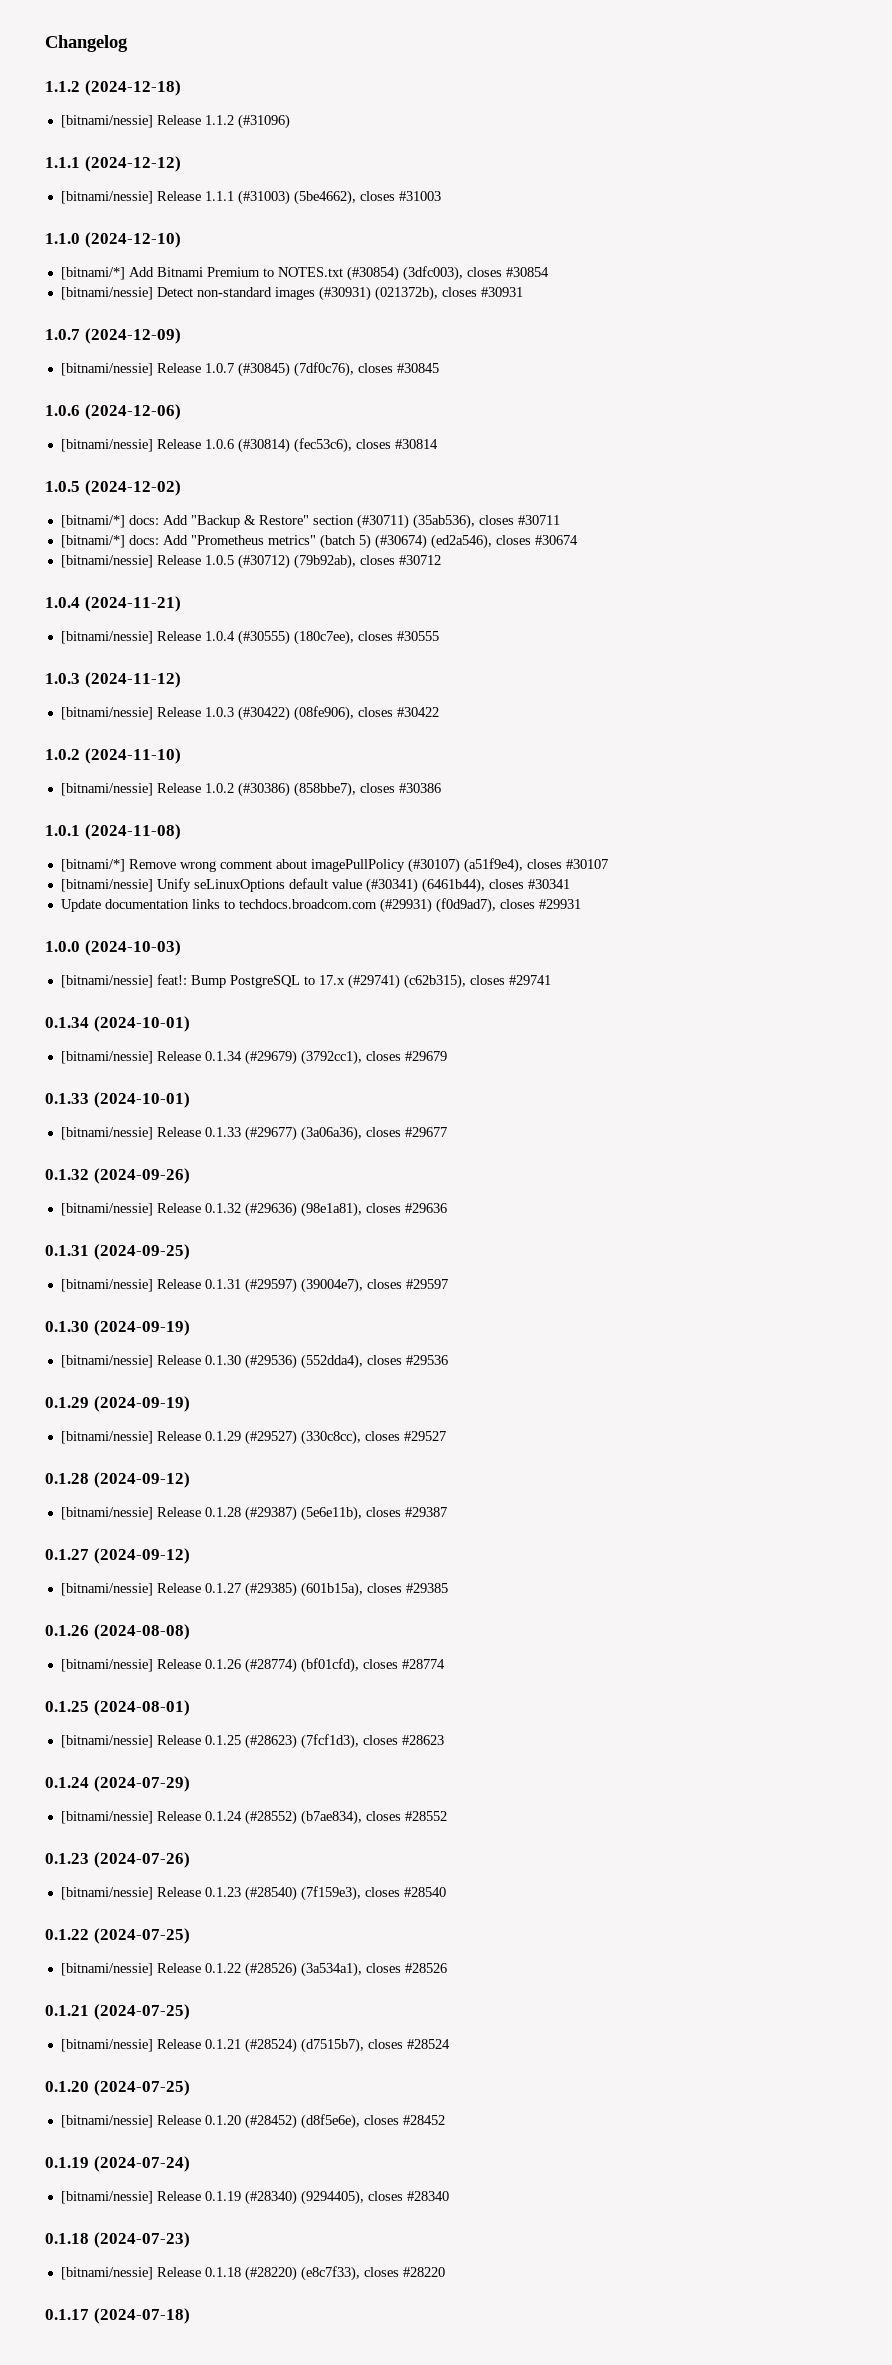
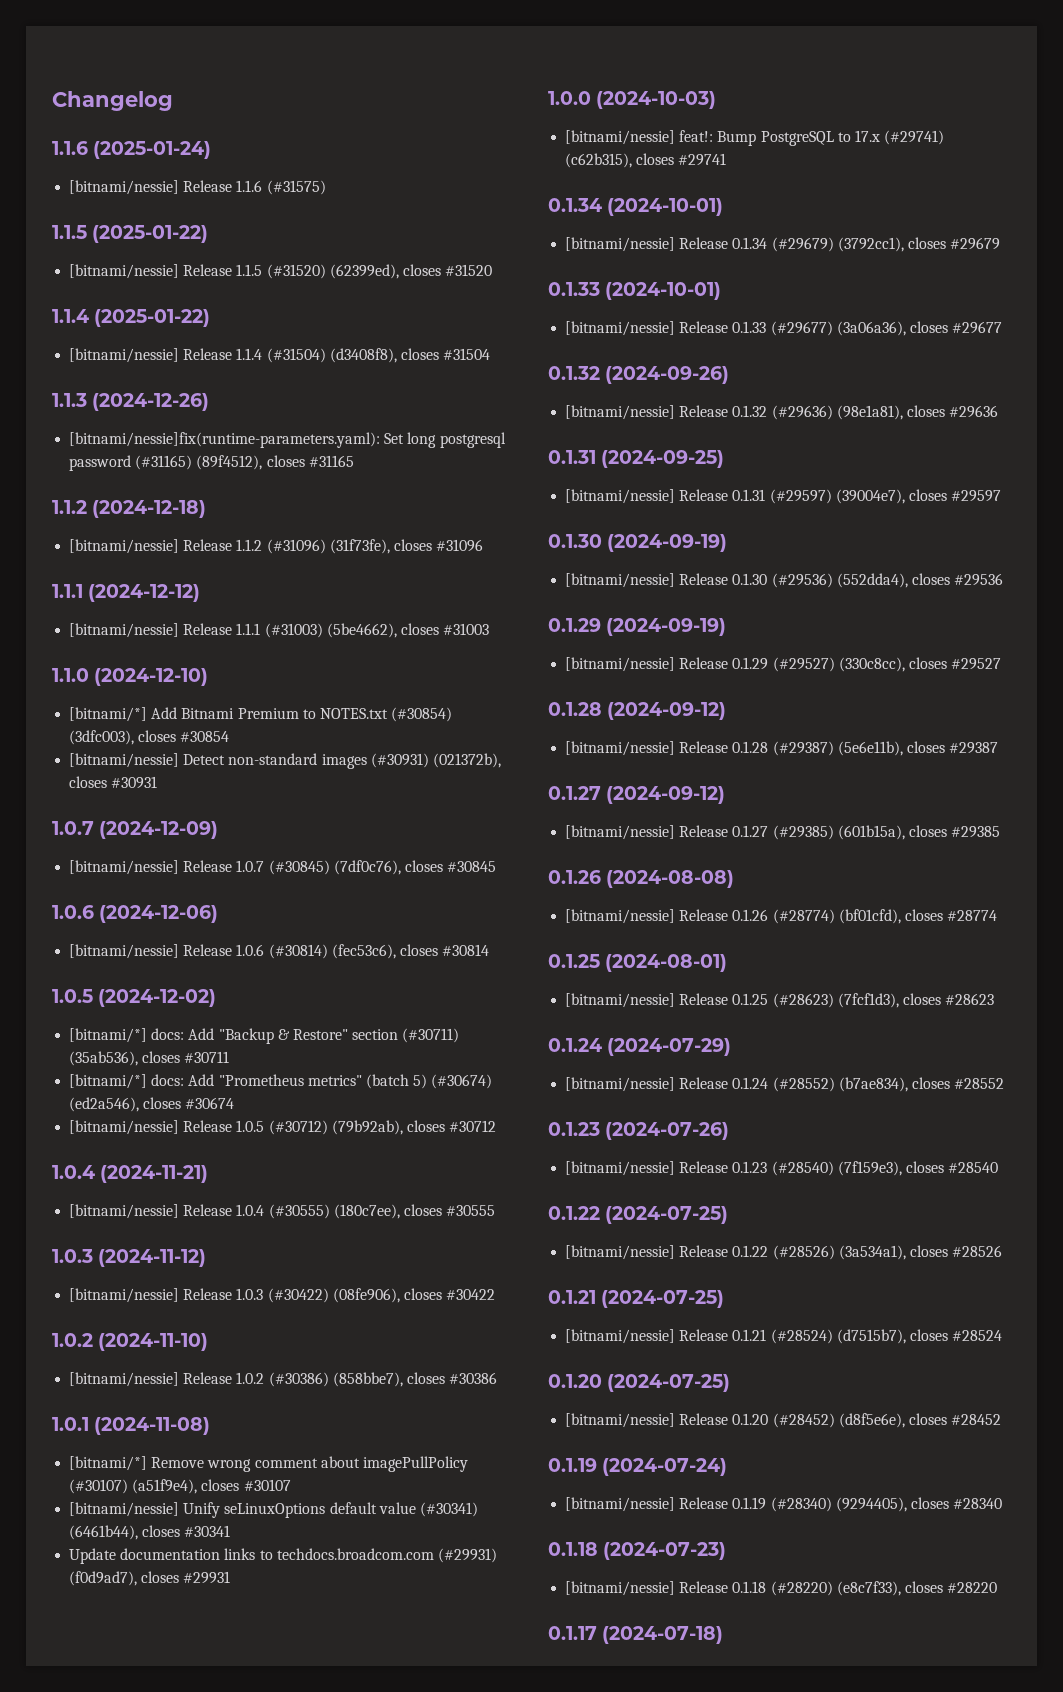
+ 1.1.6 (2025-01-24)
+ [bitnami/nessie] Release 1.1.6 (#31575)
+ 1.1.5 (2025-01-22)
+ [bitnami/nessie] Release 1.1.5 (#31520) (62399ed), closes #31520
+ 1.1.4 (2025-01-22)
+ [bitnami/nessie] Release 1.1.4 (#31504) (d3408f8), closes #31504
+ 1.1.3 (2024-12-26)
+ [bitnami/nessie]fix(runtime-parameters.yaml): Set long postgresql password (#31165) (89f4512), closes #31165
- [bitnami/nessie] Release 1.1.2 (#31096)
+ [bitnami/nessie] Release 1.1.2 (#31096) (31f73fe), closes #31096

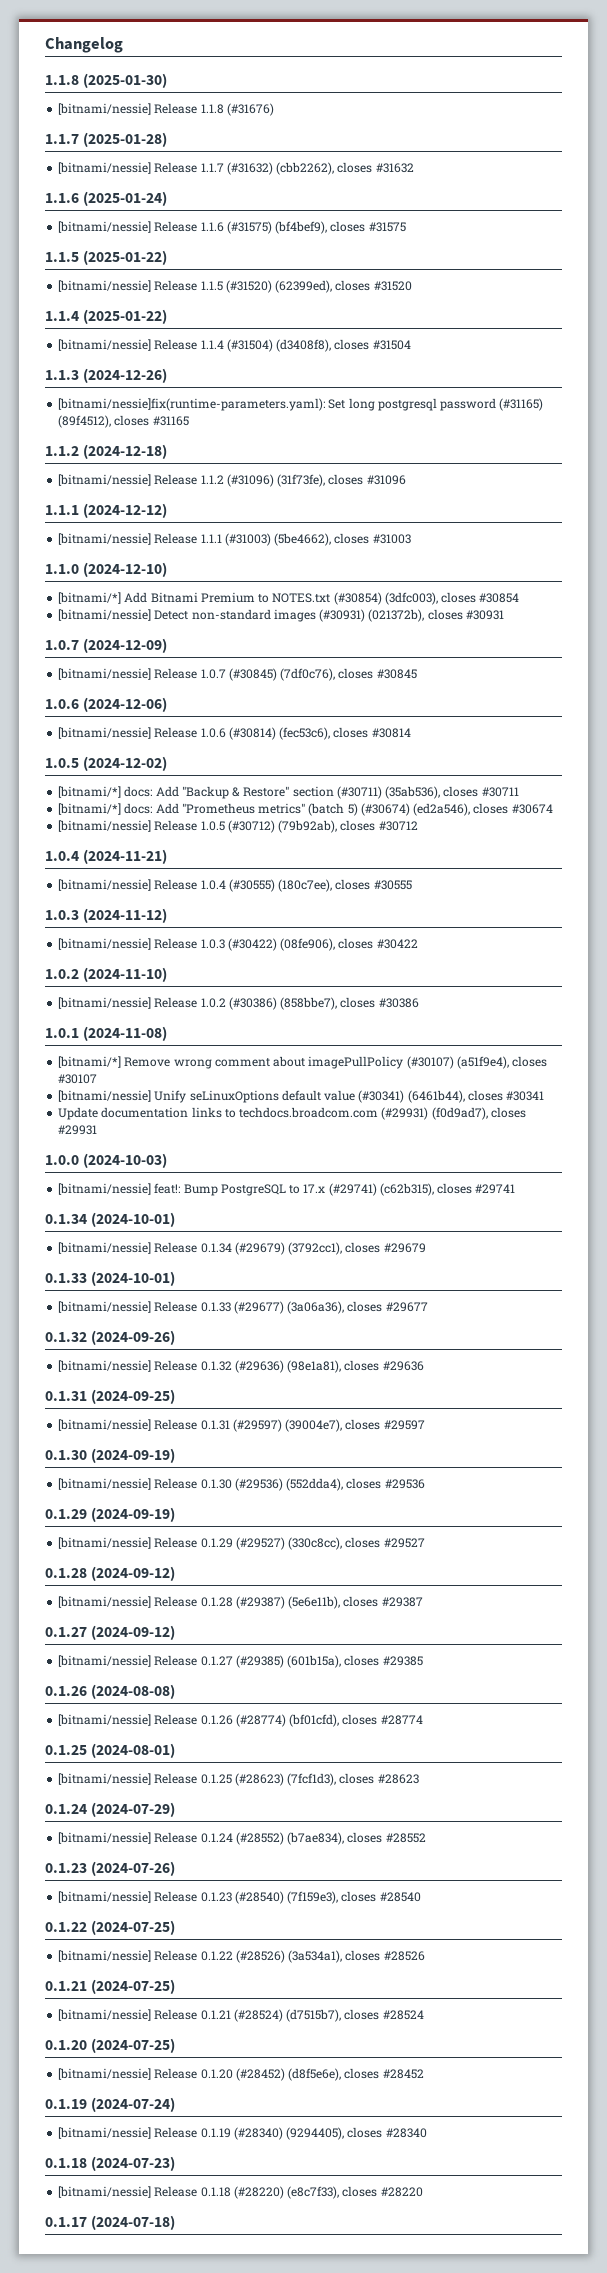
+ 1.1.8 (2025-01-30)
+ [bitnami/nessie] Release 1.1.8 (#31676)
+ 1.1.7 (2025-01-28)
+ [bitnami/nessie] Release 1.1.7 (#31632) (cbb2262), closes #31632
- [bitnami/nessie] Release 1.1.6 (#31575)
+ [bitnami/nessie] Release 1.1.6 (#31575) (bf4bef9), closes #31575

